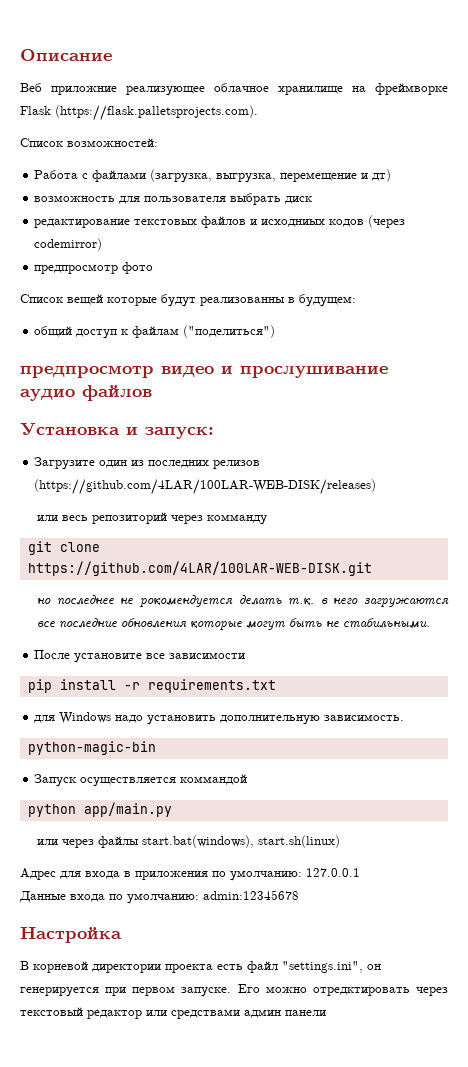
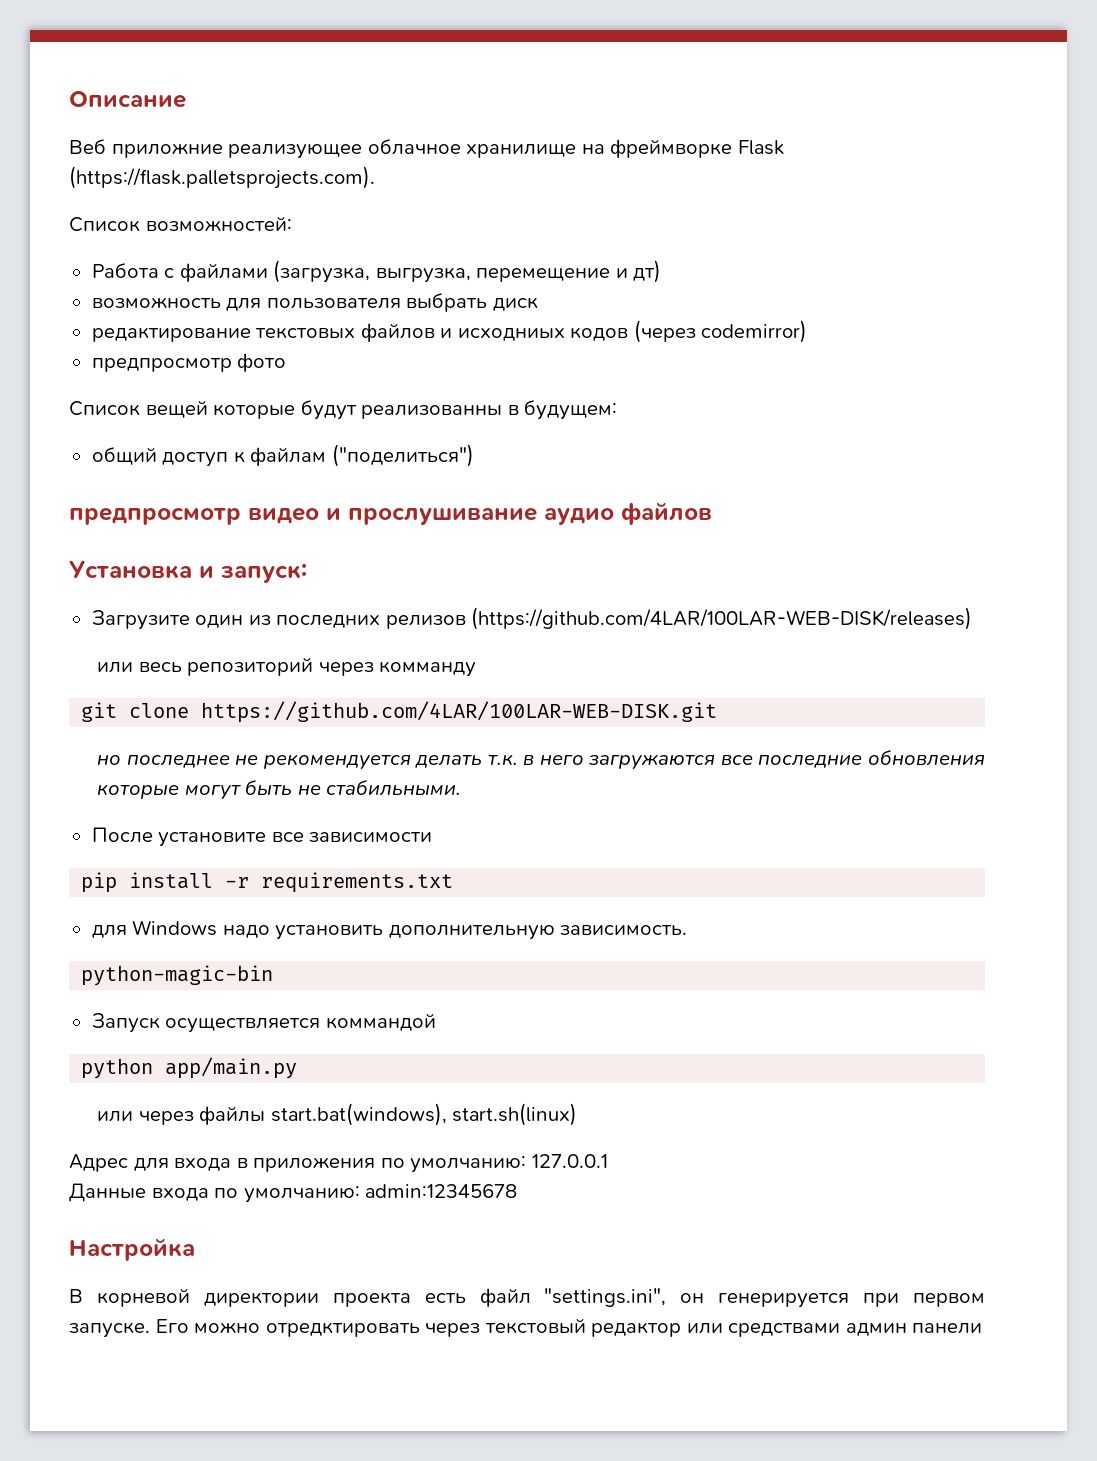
- но последнее не рокомендуется делать т.к. в него загружаются все последние обновления которые могут быть не стабильными.
+ но последнее не рекомендуется делать т.к. в него загружаются все последние обновления которые могут быть не стабильными.

